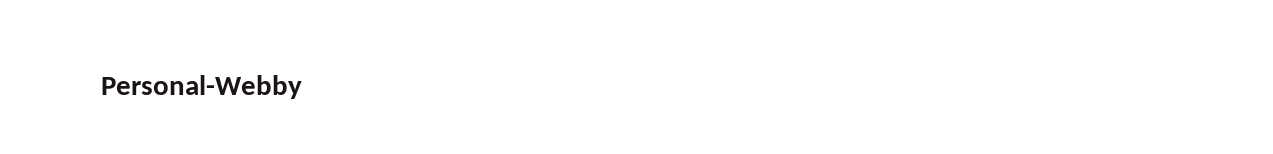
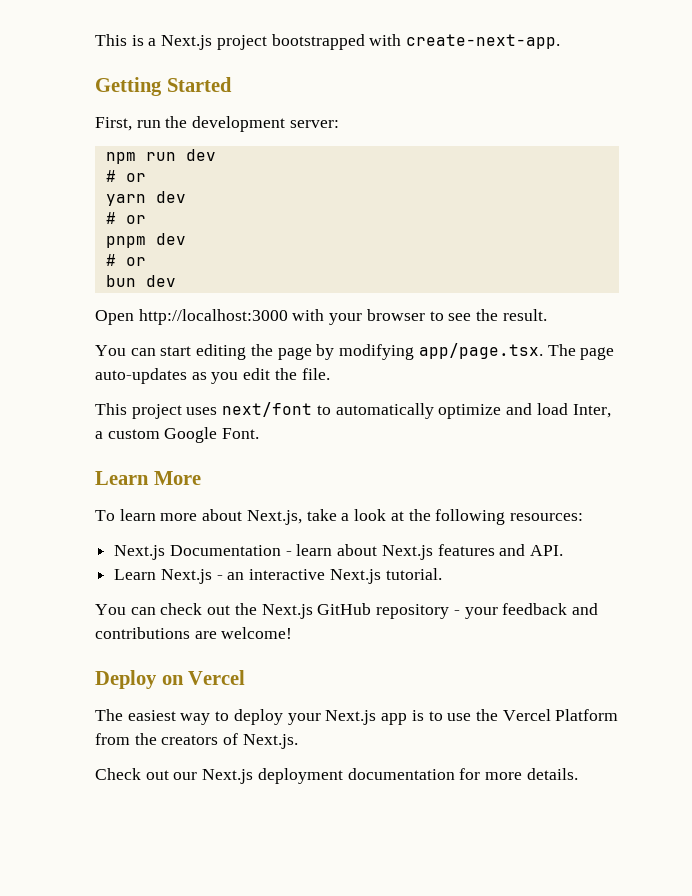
- Personal-Webby
+ This is a Next.js project bootstrapped with create-next-app.
+ Getting Started
+ First, run the development server:
+ npm run dev
+ # or
+ yarn dev
+ # or
+ pnpm dev
+ # or
+ bun dev
+ Open http://localhost:3000 with your browser to see the result.
+ You can start editing the page by modifying app/page.tsx. The page auto-updates as you edit the file.
+ This project uses next/font to automatically optimize and load Inter, a custom Google Font.
+ Learn More
+ To learn more about Next.js, take a look at the following resources:
+ Next.js Documentation - learn about Next.js features and API.
+ Learn Next.js - an interactive Next.js tutorial.
+ You can check out the Next.js GitHub repository - your feedback and contributions are welcome!
+ Deploy on Vercel
+ The easiest way to deploy your Next.js app is to use the Vercel Platform from the creators of Next.js.
+ Check out our Next.js deployment documentation for more details.

